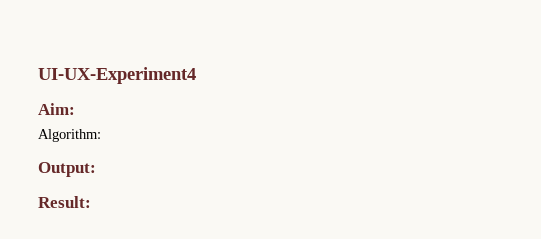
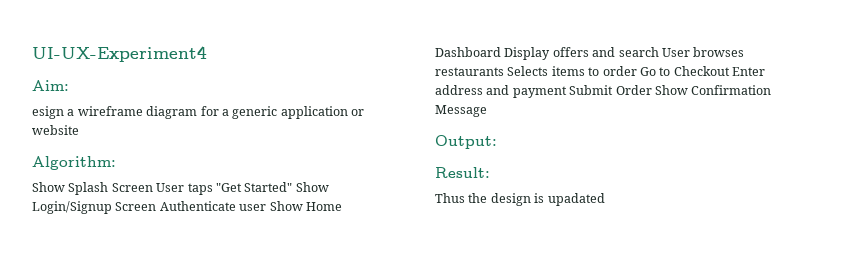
+ esign a wireframe diagram for a generic application or website
  Algorithm:
+ Show Splash Screen User taps "Get Started" Show Login/Signup Screen Authenticate user Show Home Dashboard Display offers and search User browses restaurants Selects items to order Go to Checkout Enter address and payment Submit Order Show Confirmation Message
  Output:
  Result:
+ Thus the design is upadated

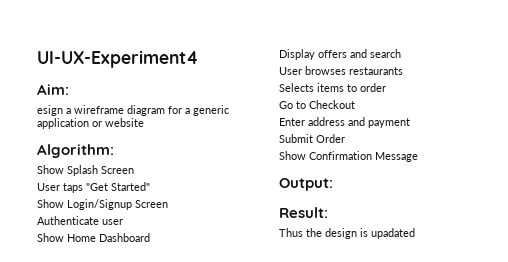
- Show Splash Screen User taps "Get Started" Show Login/Signup Screen Authenticate user Show Home Dashboard Display offers and search User browses restaurants Selects items to order Go to Checkout Enter address and payment Submit Order Show Confirmation Message
+ Show Splash Screen
+ User taps "Get Started"
+ Show Login/Signup Screen
+ Authenticate user
+ Show Home Dashboard
+ Display offers and search
+ User browses restaurants
+ Selects items to order
+ Go to Checkout
+ Enter address and payment
+ Submit Order
+ Show Confirmation Message

